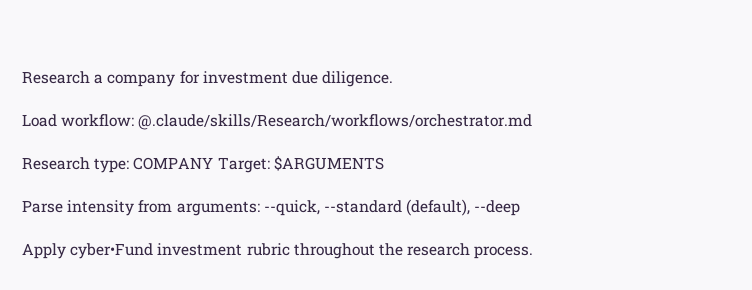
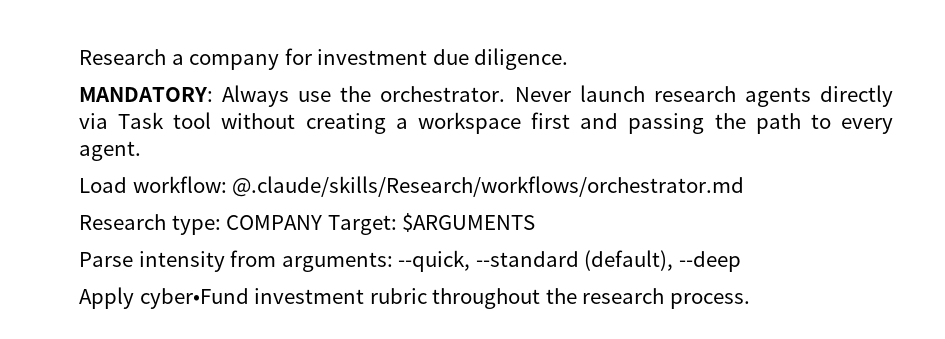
+ MANDATORY: Always use the orchestrator. Never launch research agents directly via Task tool without creating a workspace first and passing the path to every agent.

